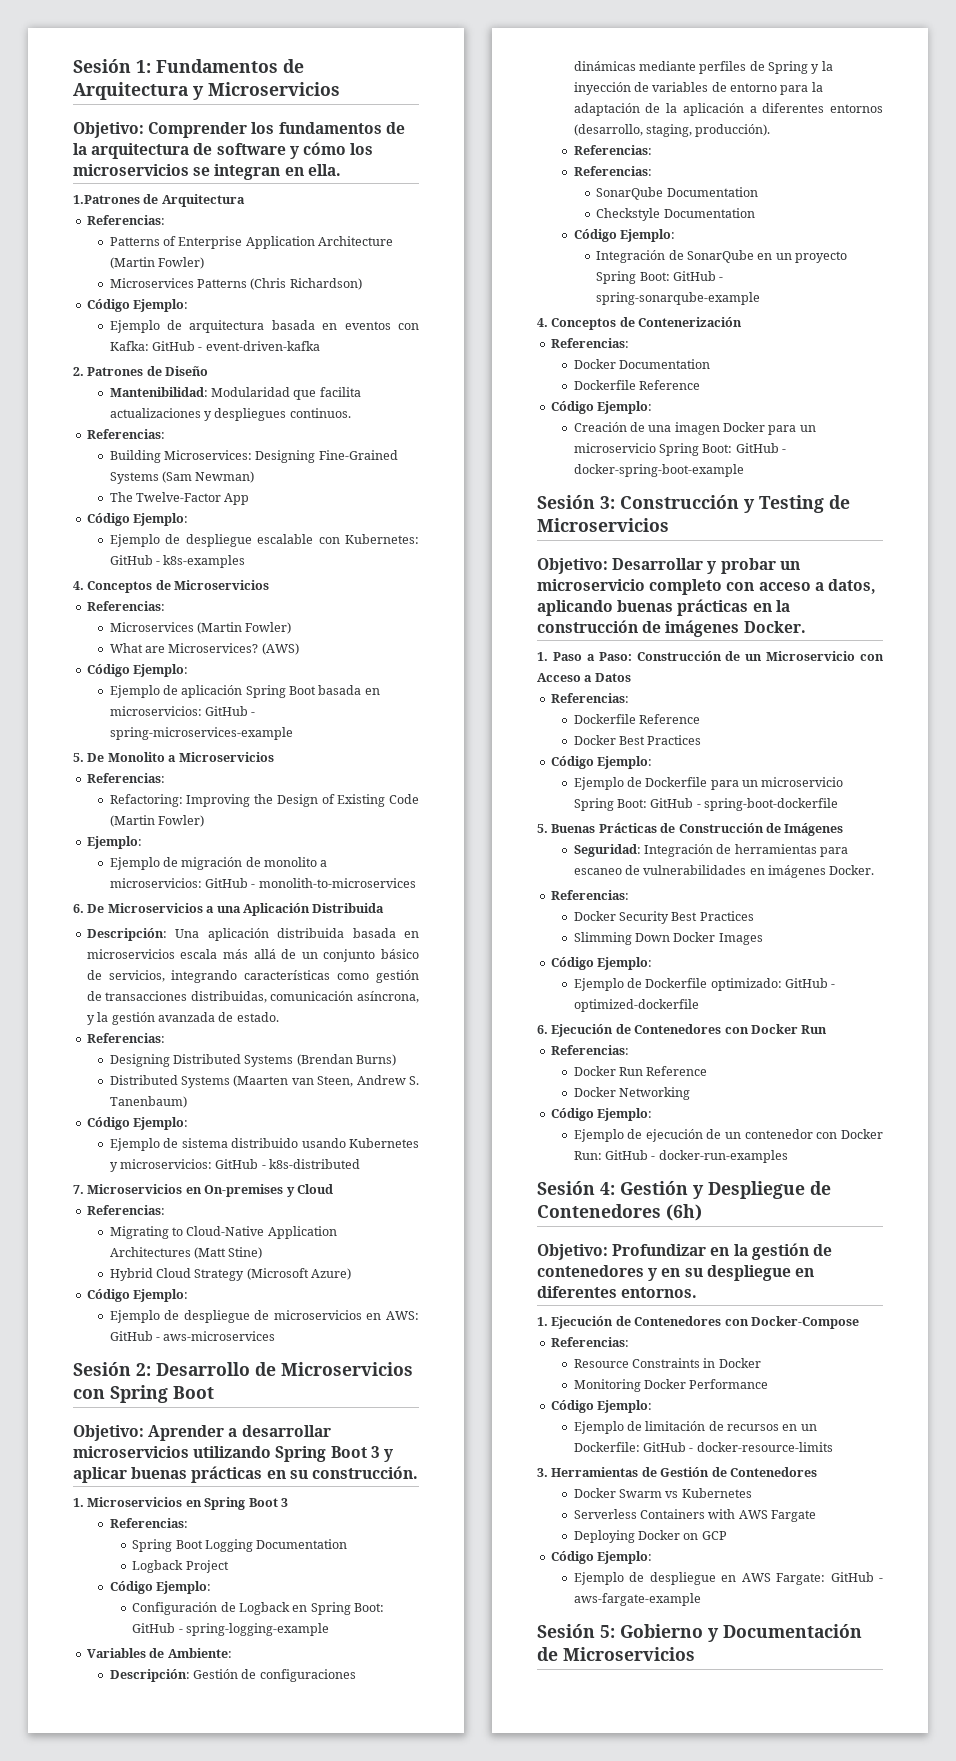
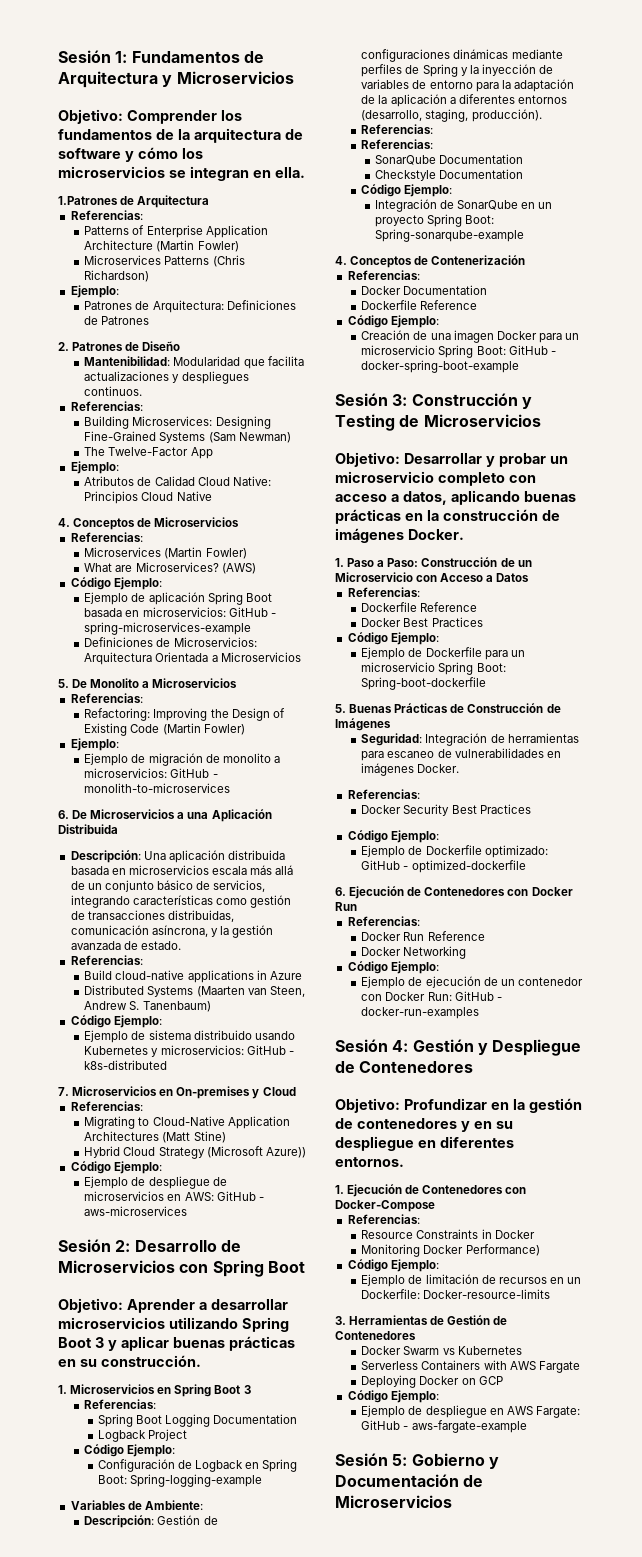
  Microservices Patterns (Chris Richardson)
- Código Ejemplo:
- Ejemplo de arquitectura basada en eventos con Kafka: GitHub - event-driven-kafka
+ Ejemplo:
+ Patrones de Arquitectura: Definiciones de Patrones
  The Twelve-Factor App
- Código Ejemplo:
- Ejemplo de despliegue escalable con Kubernetes: GitHub - k8s-examples
+ Ejemplo:
+ Atributos de Calidad Cloud Native: Principios Cloud Native
+ Definiciones de Microservicios: Arquitectura Orientada a Microservicios
- Designing Distributed Systems (Brendan Burns)
+ Build cloud-native applications in Azure
- Hybrid Cloud Strategy (Microsoft Azure)
+ Hybrid Cloud Strategy (Microsoft Azure))
- Configuración de Logback en Spring Boot: GitHub - spring-logging-example
+ Configuración de Logback en Spring Boot: Spring-logging-example
- Integración de SonarQube en un proyecto Spring Boot: GitHub - spring-sonarqube-example
+ Integración de SonarQube en un proyecto Spring Boot: Spring-sonarqube-example
- Ejemplo de Dockerfile para un microservicio Spring Boot: GitHub - spring-boot-dockerfile
+ Ejemplo de Dockerfile para un microservicio Spring Boot: Spring-boot-dockerfile
- Slimming Down Docker Images
- Sesión 4: Gestión y Despliegue de Contenedores (6h)
+ Sesión 4: Gestión y Despliegue de Contenedores
- Monitoring Docker Performance
+ Monitoring Docker Performance)
- Ejemplo de limitación de recursos en un Dockerfile: GitHub - docker-resource-limits
+ Ejemplo de limitación de recursos en un Dockerfile: Docker-resource-limits

